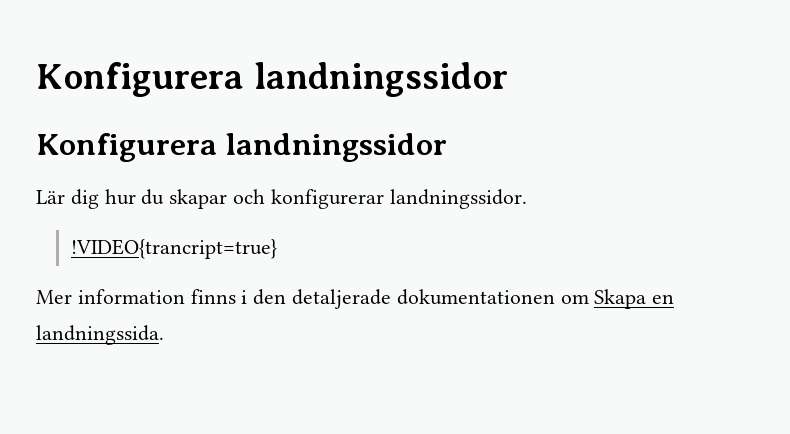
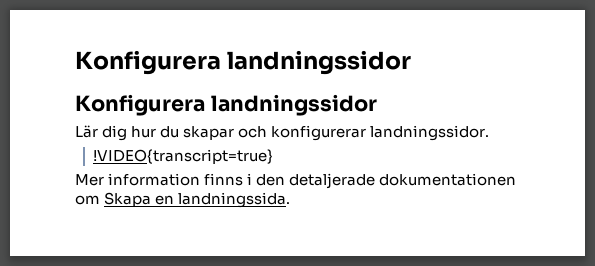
- !VIDEO{trancript=true}
+ !VIDEO{transcript=true}

